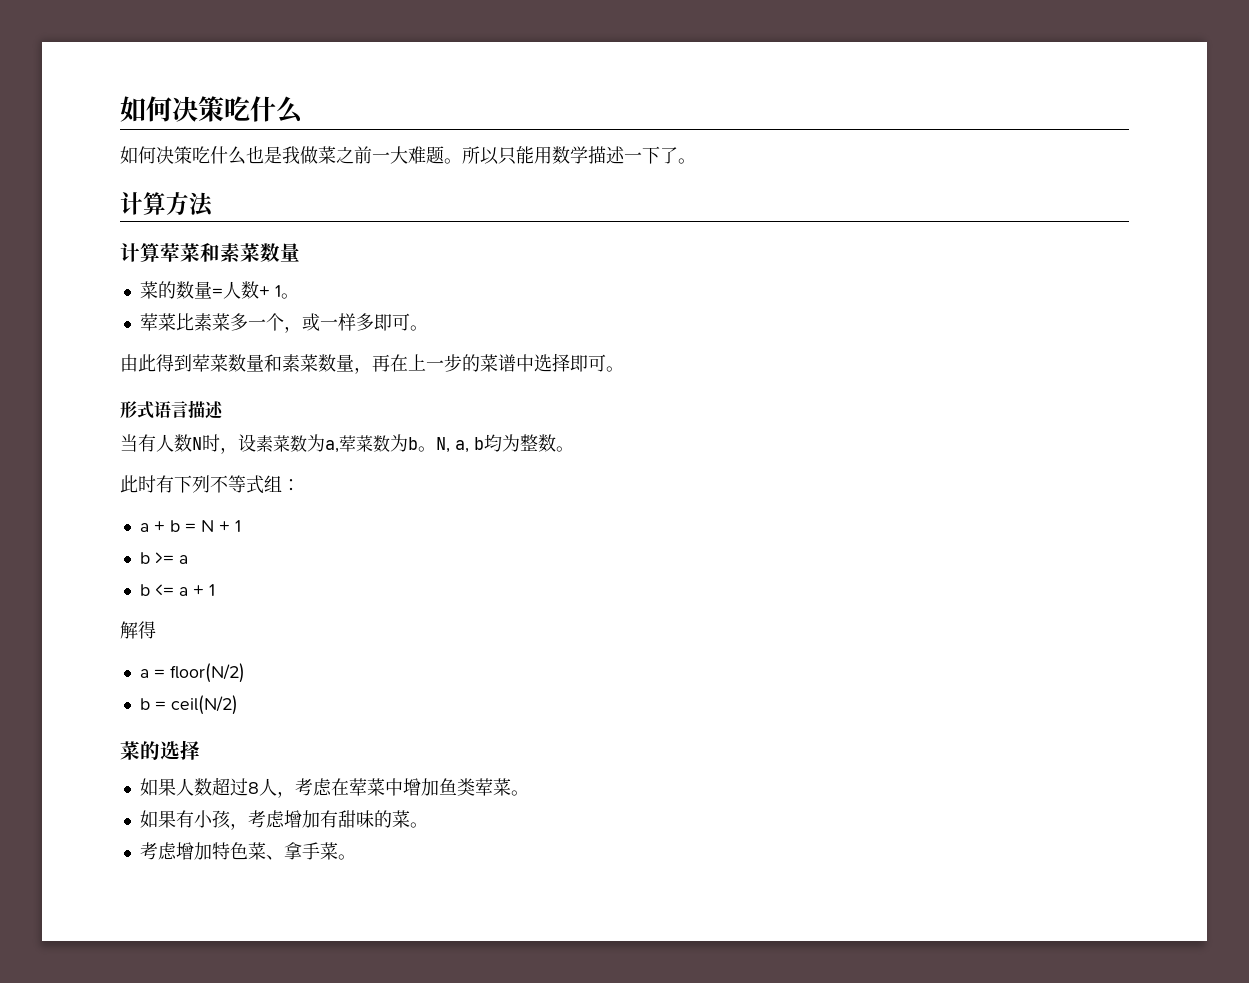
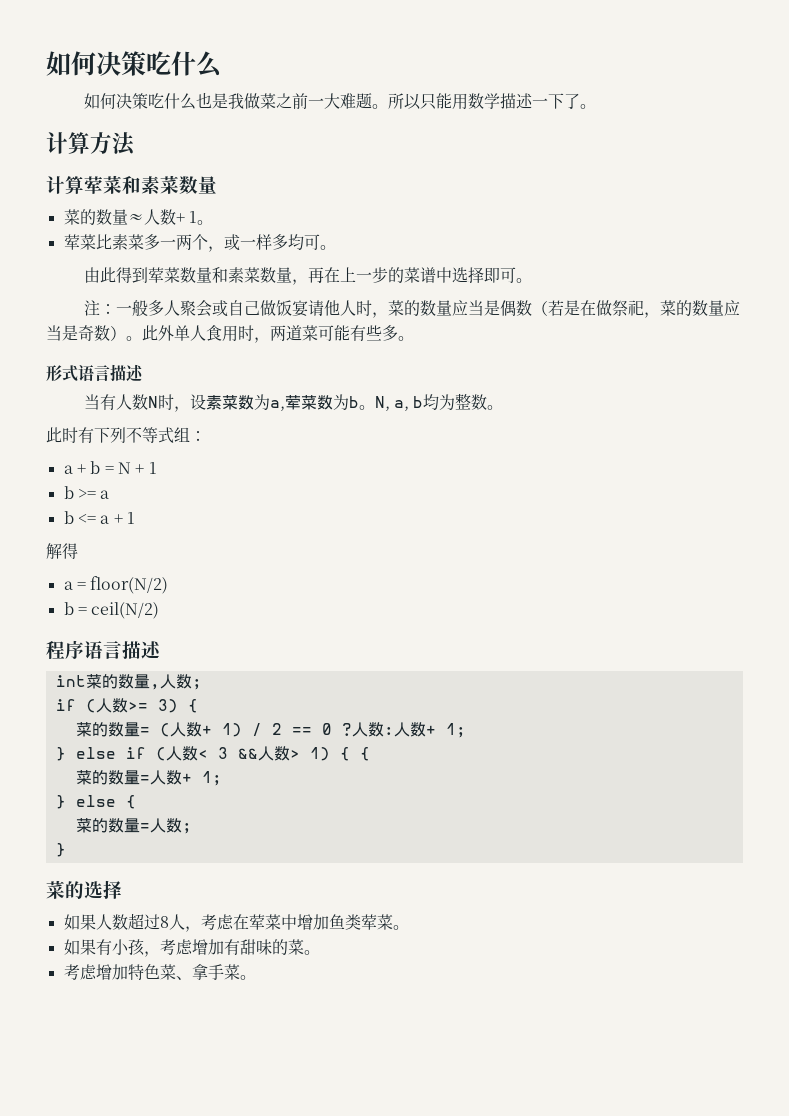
- 菜的数量=人数+ 1。
+ 菜的数量≈人数+ 1。
- 荤菜比素菜多一个，或一样多即可。
+ 荤菜比素菜多一两个，或一样多均可。
+ 注：一般多人聚会或自己做饭宴请他人时，菜的数量应当是偶数（若是在做祭祀，菜的数量应当是奇数）。此外单人食用时，两道菜可能有些多。
+ 程序语言描述
+ int菜的数量,人数;
+ if (人数>= 3) {
+ 菜的数量= (人数+ 1) / 2 == 0 ?人数:人数+ 1;
+ } else if (人数< 3 &&人数> 1) { {
+ 菜的数量=人数+ 1;
+ } else {
+ 菜的数量=人数;
+ }

